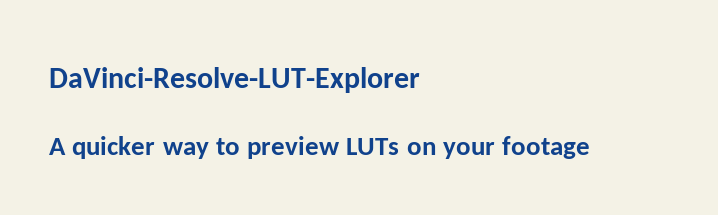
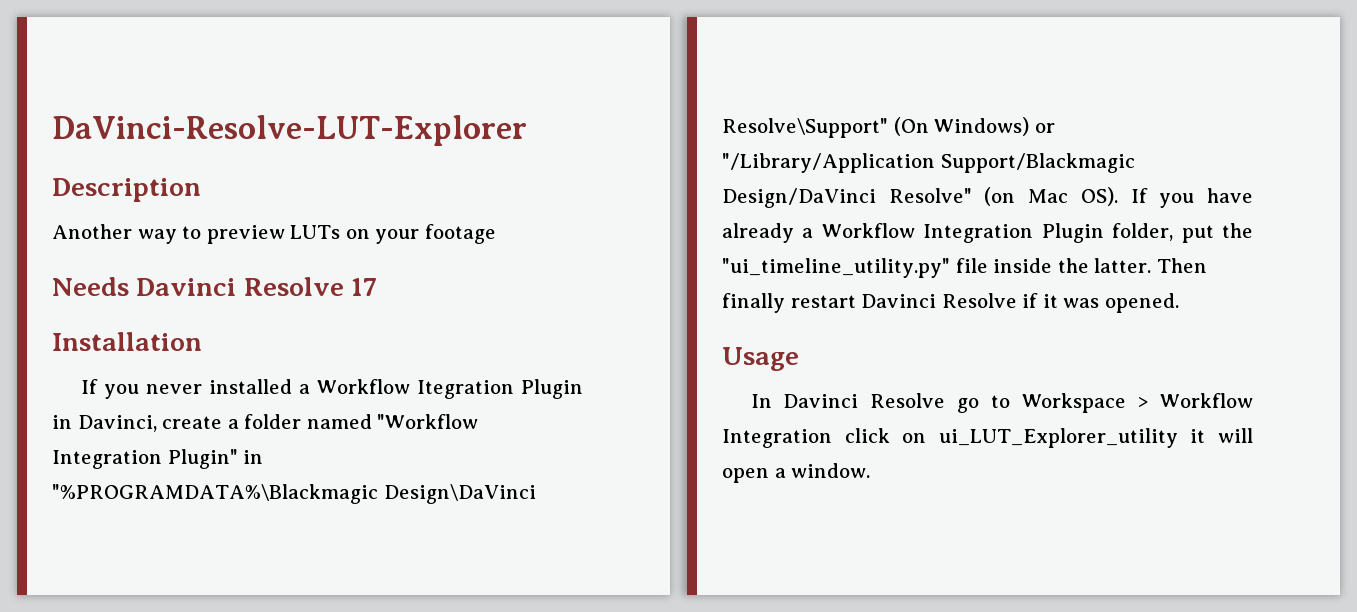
- A quicker way to preview LUTs on your footage
+ Description
+ Another way to preview LUTs on your footage
+ Needs Davinci Resolve 17
+ Installation
+ If you never installed a Workflow Itegration Plugin in Davinci, create a folder named "Workflow Integration Plugin" in "%PROGRAMDATA%\Blackmagic Design\DaVinci Resolve\Support" (On Windows) or "/Library/Application Support/Blackmagic Design/DaVinci Resolve" (on Mac OS). If you have already a Workflow Integration Plugin folder, put the "ui_timeline_utility.py" file inside the latter. Then finally restart Davinci Resolve if it was opened.
+ Usage
+ In Davinci Resolve go to Workspace > Workflow Integration click on ui_LUT_Explorer_utility it will open a window.

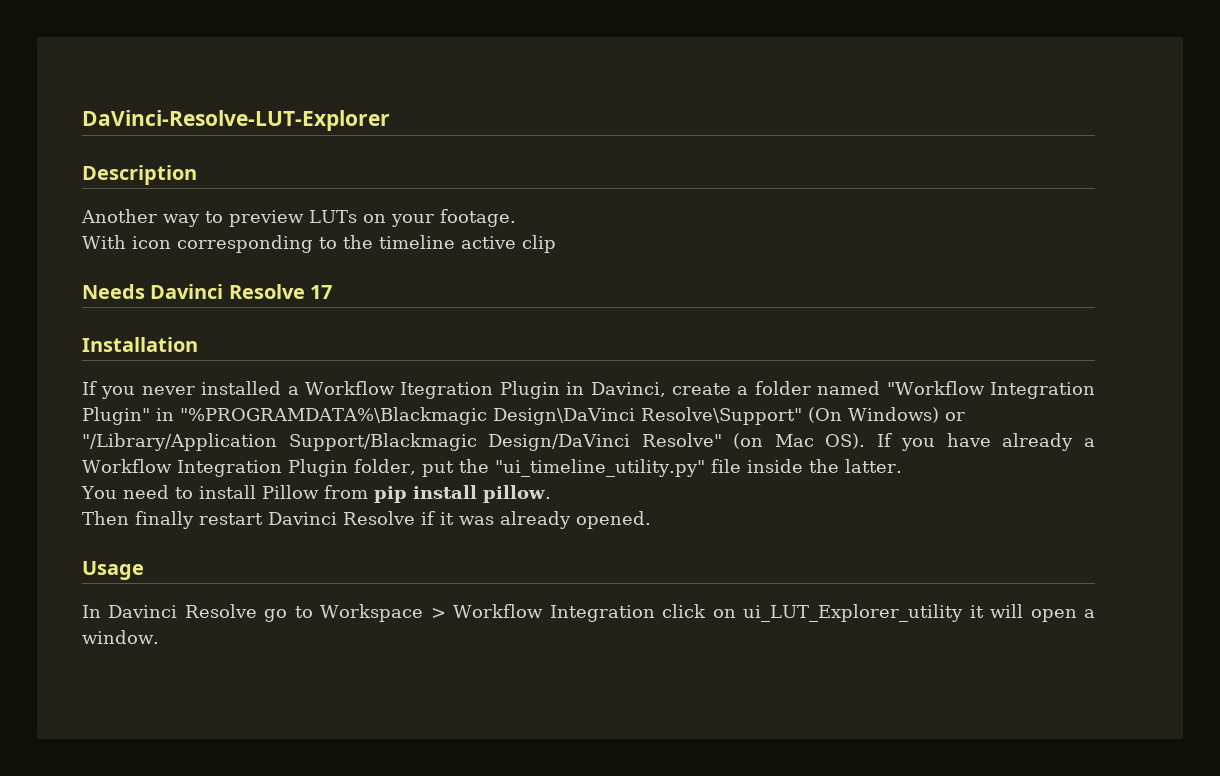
- Another way to preview LUTs on your footage
+ Another way to preview LUTs on your footage.
+ With icon corresponding to the timeline active clip
- If you never installed a Workflow Itegration Plugin in Davinci, create a folder named "Workflow Integration Plugin" in "%PROGRAMDATA%\Blackmagic Design\DaVinci Resolve\Support" (On Windows) or "/Library/Application Support/Blackmagic Design/DaVinci Resolve" (on Mac OS). If you have already a Workflow Integration Plugin folder, put the "ui_timeline_utility.py" file inside the latter. Then finally restart Davinci Resolve if it was opened.
+ If you never installed a Workflow Itegration Plugin in Davinci, create a folder named "Workflow Integration Plugin" in "%PROGRAMDATA%\Blackmagic Design\DaVinci Resolve\Support" (On Windows) or "/Library/Application Support/Blackmagic Design/DaVinci Resolve" (on Mac OS). If you have already a Workflow Integration Plugin folder, put the "ui_timeline_utility.py" file inside the latter.
+ You need to install Pillow from pip install pillow.
+ Then finally restart Davinci Resolve if it was already opened.

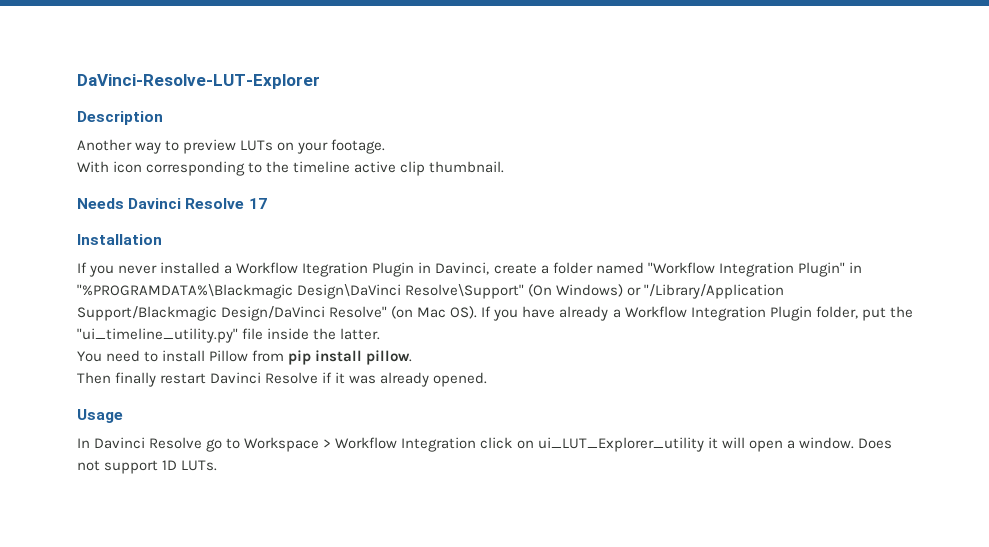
- With icon corresponding to the timeline active clip
+ With icon corresponding to the timeline active clip thumbnail.
+ Does not support 1D LUTs.

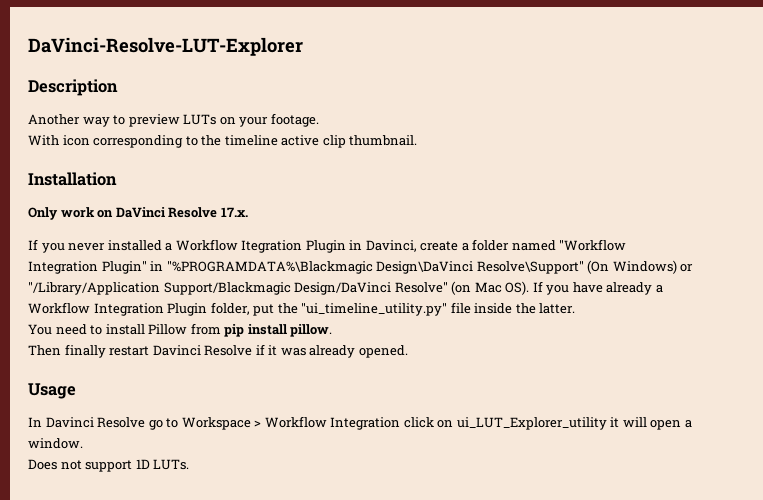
- Needs Davinci Resolve 17
  Installation
+ Only work on DaVinci Resolve 17.x.
- In Davinci Resolve go to Workspace > Workflow Integration click on ui_LUT_Explorer_utility it will open a window. Does not support 1D LUTs.
+ In Davinci Resolve go to Workspace > Workflow Integration click on ui_LUT_Explorer_utility it will open a window.
+ Does not support 1D LUTs.

